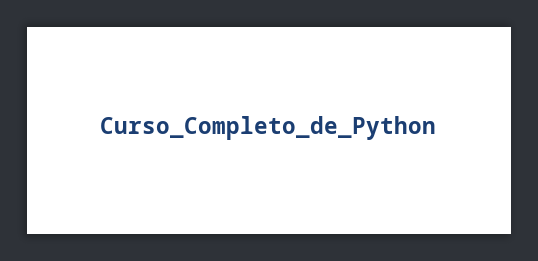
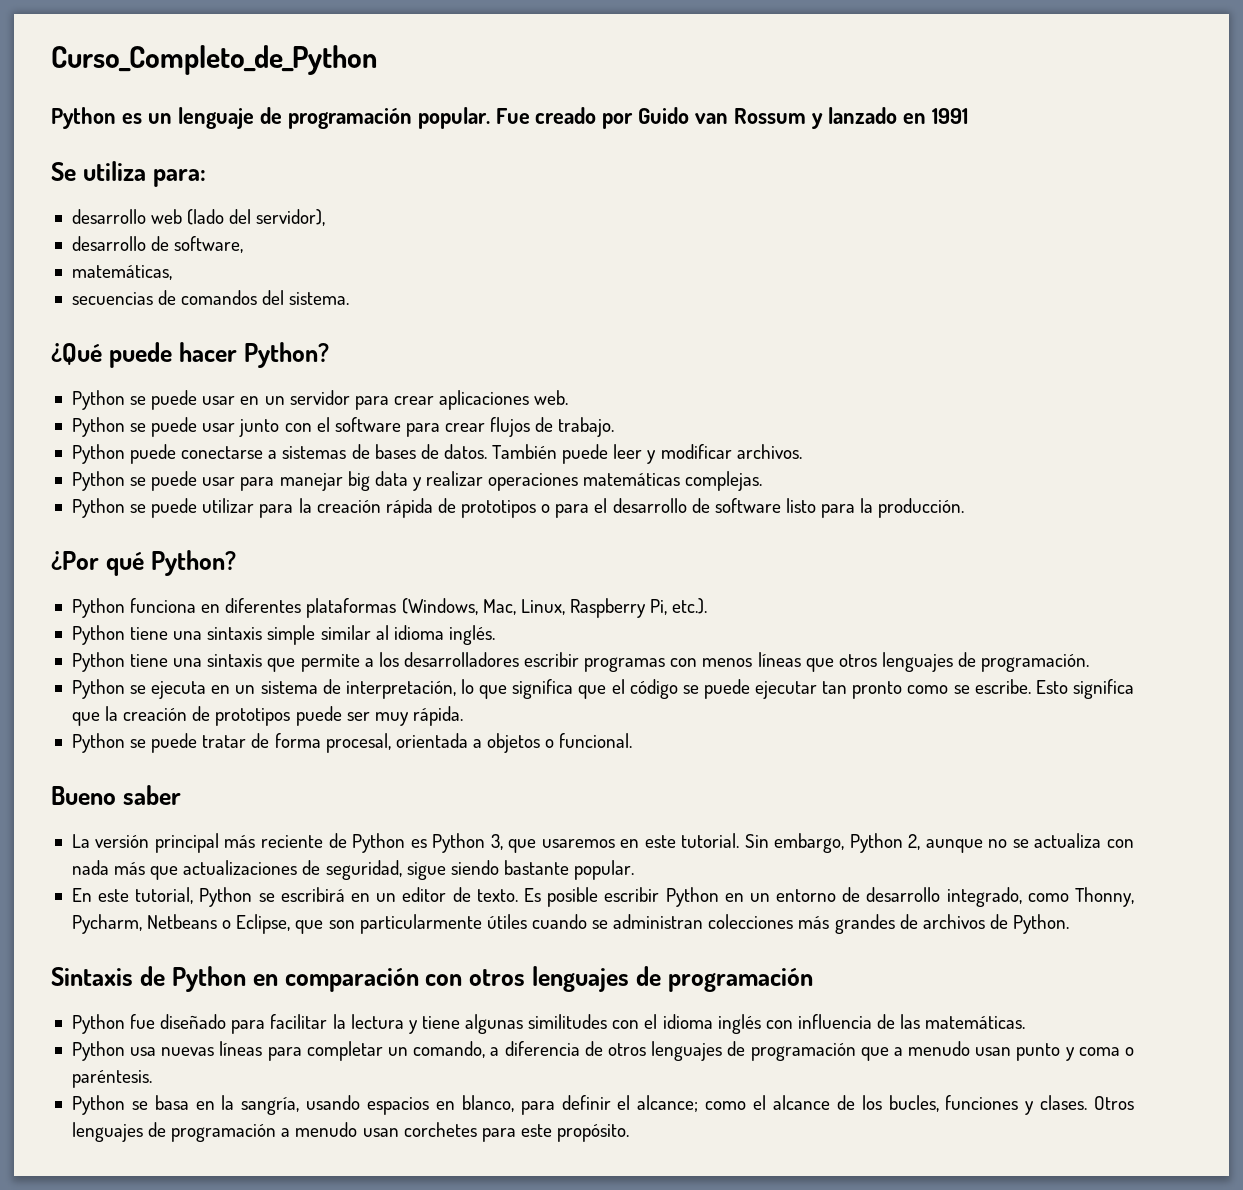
+ Python es un lenguaje de programación popular. Fue creado por Guido van Rossum y lanzado en 1991
+ Se utiliza para:
+ desarrollo web (lado del servidor),
+ desarrollo de software,
+ matemáticas,
+ secuencias de comandos del sistema.
+ ¿Qué puede hacer Python?
+ Python se puede usar en un servidor para crear aplicaciones web.
+ Python se puede usar junto con el software para crear flujos de trabajo.
+ Python puede conectarse a sistemas de bases de datos. También puede leer y modificar archivos.
+ Python se puede usar para manejar big data y realizar operaciones matemáticas complejas.
+ Python se puede utilizar para la creación rápida de prototipos o para el desarrollo de software listo para la producción.
+ ¿Por qué Python?
+ Python funciona en diferentes plataformas (Windows, Mac, Linux, Raspberry Pi, etc.).
+ Python tiene una sintaxis simple similar al idioma inglés.
+ Python tiene una sintaxis que permite a los desarrolladores escribir programas con menos líneas que otros lenguajes de programación.
+ Python se ejecuta en un sistema de interpretación, lo que significa que el código se puede ejecutar tan pronto como se escribe. Esto significa que la creación de prototipos puede ser muy rápida.
+ Python se puede tratar de forma procesal, orientada a objetos o funcional.
+ Bueno saber
+ La versión principal más reciente de Python es Python 3, que usaremos en este tutorial. Sin embargo, Python 2, aunque no se actualiza con nada más que actualizaciones de seguridad, sigue siendo bastante popular.
+ En este tutorial, Python se escribirá en un editor de texto. Es posible escribir Python en un entorno de desarrollo integrado, como Thonny, Pycharm, Netbeans o Eclipse, que son particularmente útiles cuando se administran colecciones más grandes de archivos de Python.
+ Sintaxis de Python en comparación con otros lenguajes de programación
+ Python fue diseñado para facilitar la lectura y tiene algunas similitudes con el idioma inglés con influencia de las matemáticas.
+ Python usa nuevas líneas para completar un comando, a diferencia de otros lenguajes de programación que a menudo usan punto y coma o paréntesis.
+ Python se basa en la sangría, usando espacios en blanco, para definir el alcance; como el alcance de los bucles, funciones y clases. Otros lenguajes de programación a menudo usan corchetes para este propósito.

